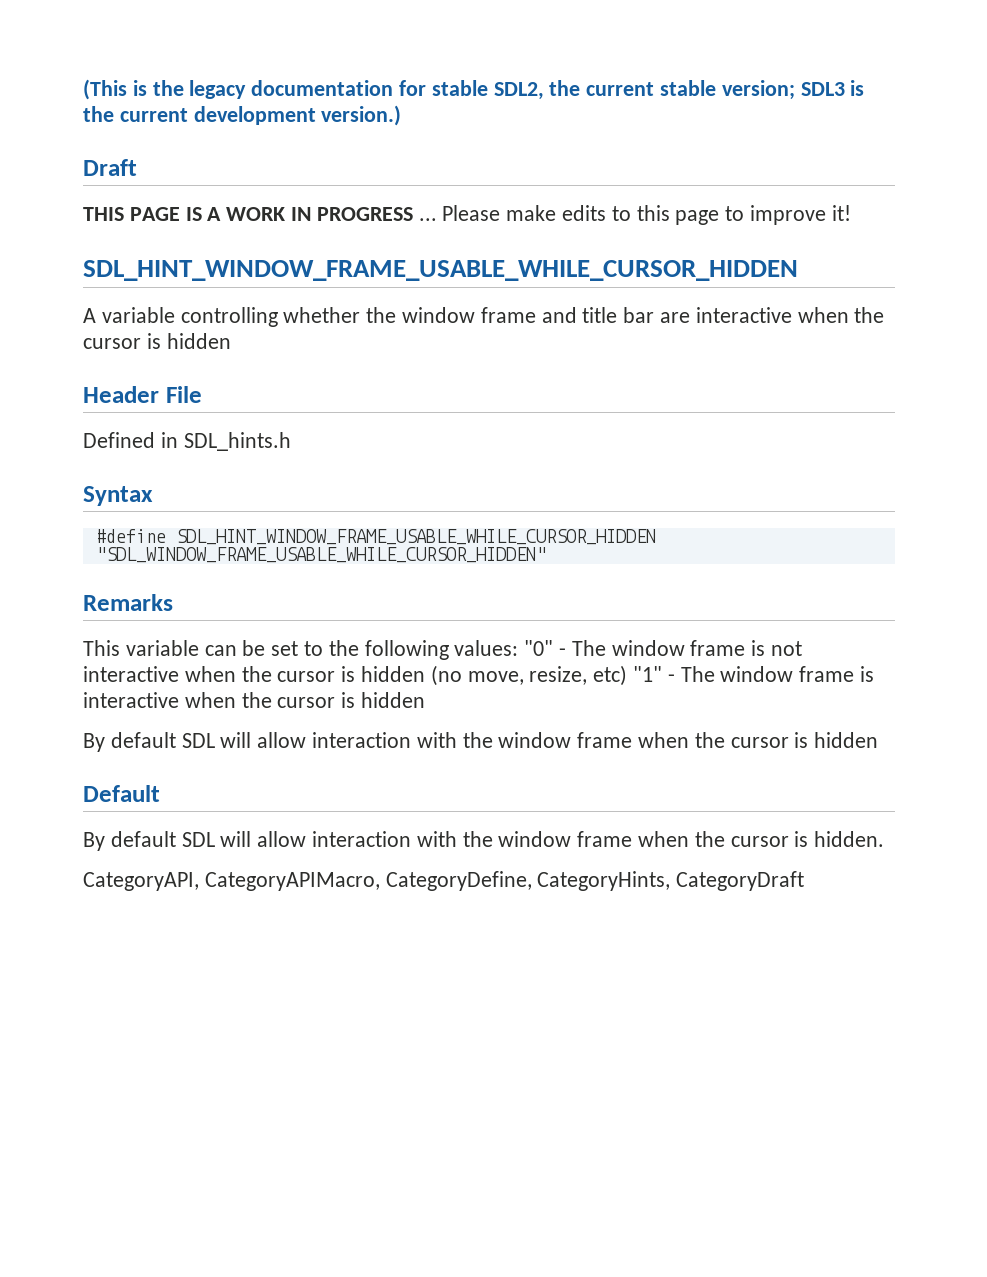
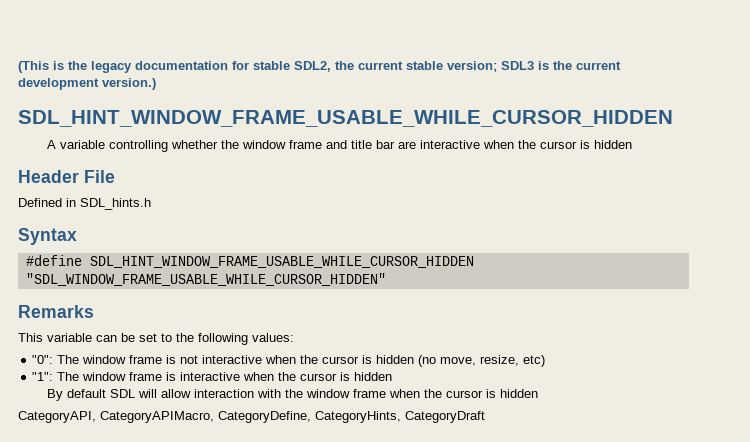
- Draft
- THIS PAGE IS A WORK IN PROGRESS ... Please make edits to this page to improve it!
- This variable can be set to the following values: "0" - The window frame is not interactive when the cursor is hidden (no move, resize, etc) "1" - The window frame is interactive when the cursor is hidden
+ This variable can be set to the following values:
+ "0": The window frame is not interactive when the cursor is hidden (no move, resize, etc)
+ "1": The window frame is interactive when the cursor is hidden
- Default
- By default SDL will allow interaction with the window frame when the cursor is hidden.

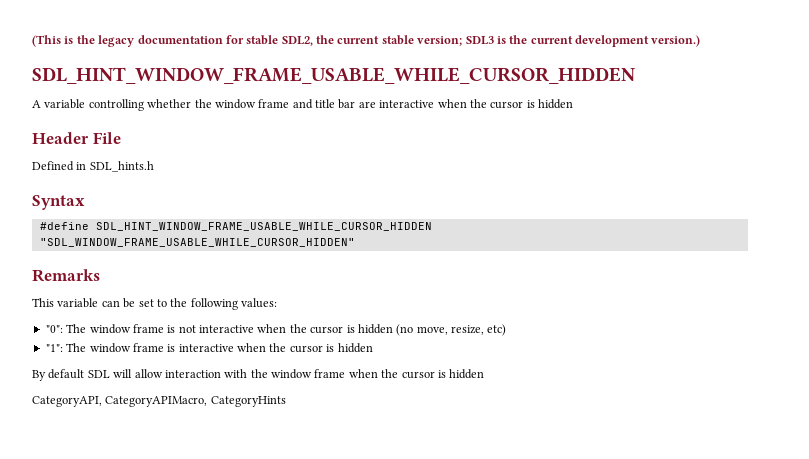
- CategoryAPI, CategoryAPIMacro, CategoryDefine, CategoryHints, CategoryDraft
+ CategoryAPI, CategoryAPIMacro, CategoryHints

